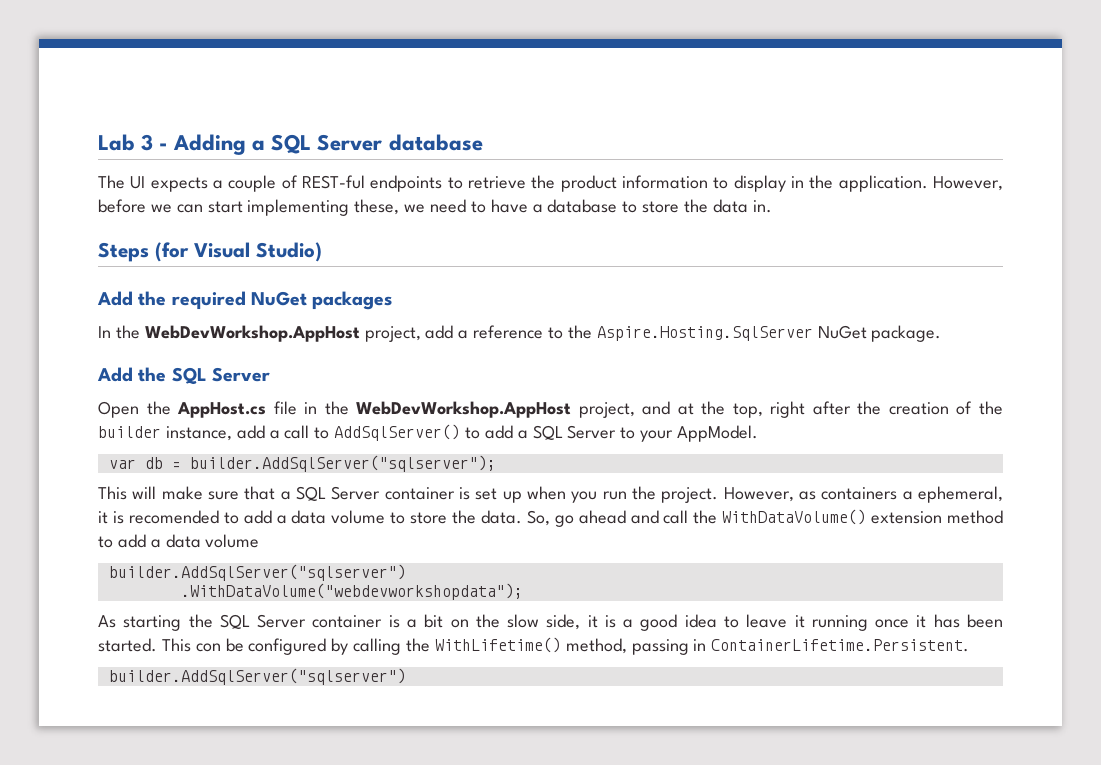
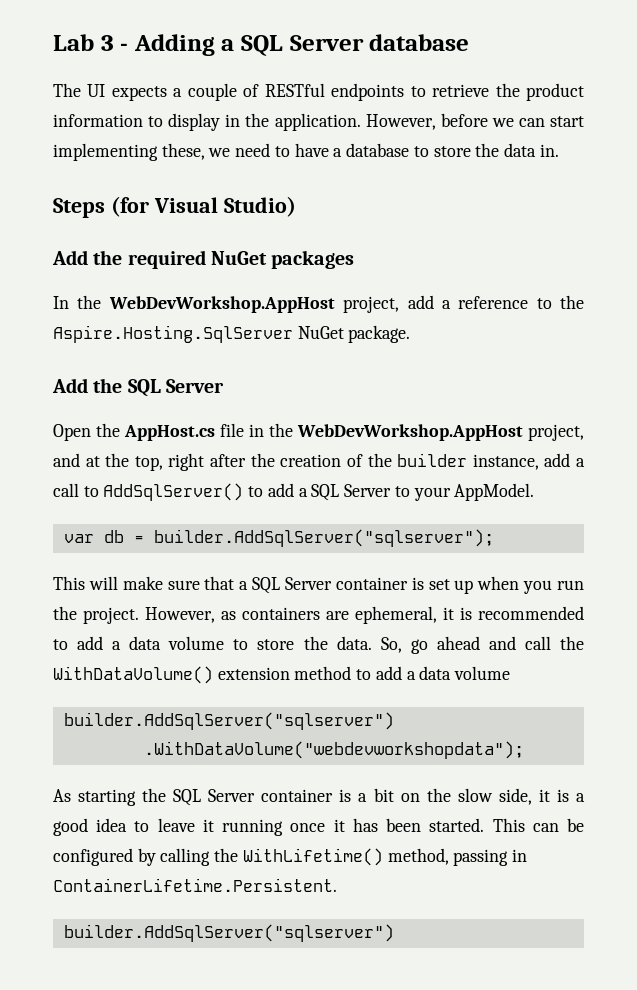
- The UI expects a couple of REST-ful endpoints to retrieve the product information to display in the application.
+ The UI expects a couple of RESTful endpoints to retrieve the product information to display in the application.
- However, as containers a ephemeral, it is recomended to add a data volume to store the data.
+ However, as containers are ephemeral, it is recommended to add a data volume to store the data.
- This con be configured by calling the WithLifetime() method, passing in ContainerLifetime.Persistent.
+ This can be configured by calling the WithLifetime() method, passing in ContainerLifetime.Persistent.

